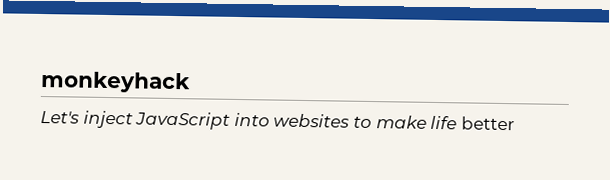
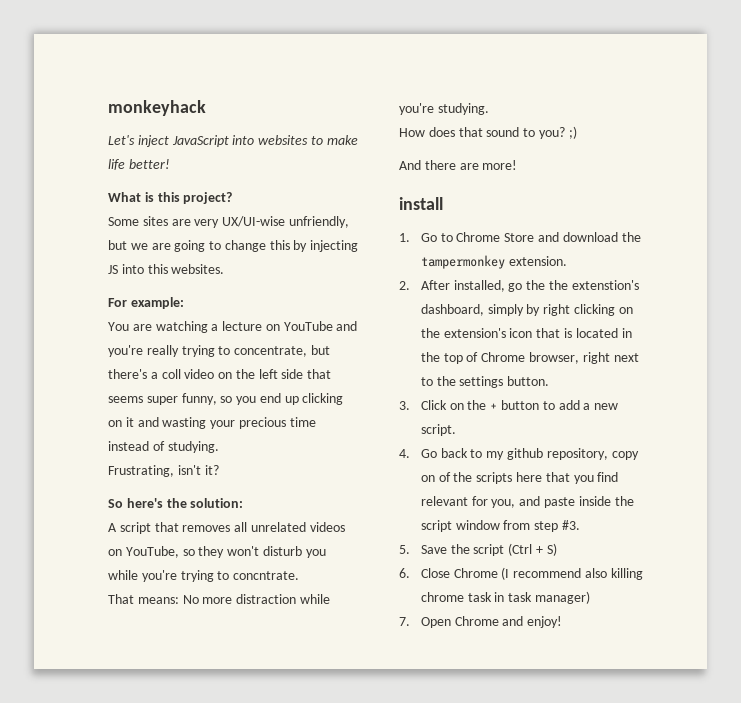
- Let's inject JavaScript into websites to make life better
+ Let's inject JavaScript into websites to make life better!
+ What is this project?
+ Some sites are very UX/UI-wise unfriendly, but we are going to change this by injecting JS into this websites.
+ For example:
+ You are watching a lecture on YouTube and you're really trying to concentrate, but there's a coll video on the left side that seems super funny, so you end up clicking on it and wasting your precious time instead of studying.
+ Frustrating, isn't it?
+ So here's the solution:
+ A script that removes all unrelated videos on YouTube, so they won't disturb you while you're trying to concntrate.
+ That means: No more distraction while you're studying.
+ How does that sound to you? ;)
+ And there are more!
+ install
+ 1. Go to Chrome Store and download the tampermonkey extension.
+ 2. After installed, go the the extenstion's dashboard, simply by right clicking on the extension's icon that is located in the top of Chrome browser, right next to the settings button.
+ 3. Click on the + button to add a new script.
+ 4. Go back to my github repository, copy on of the scripts here that you find relevant for you, and paste inside the script window from step #3.
+ 5. Save the script (Ctrl + S)
+ 6. Close Chrome (I recommend also killing chrome task in task manager)
+ 7. Open Chrome and enjoy!

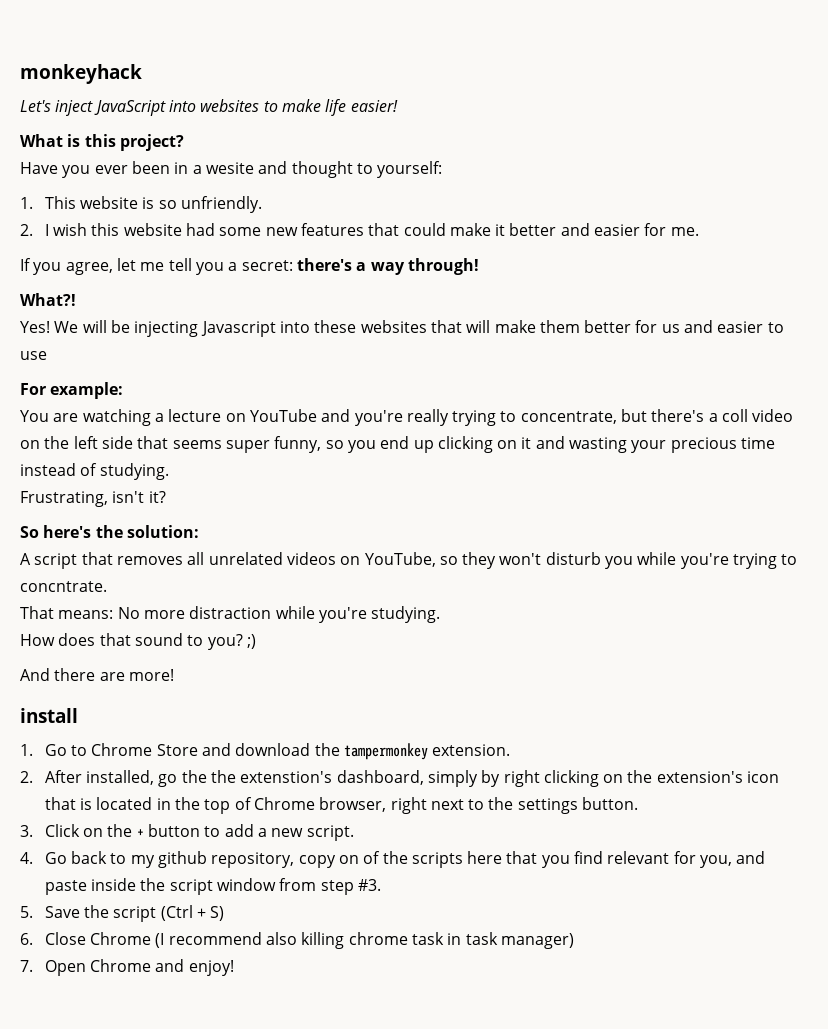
- Let's inject JavaScript into websites to make life better!
+ Let's inject JavaScript into websites to make life easier!
- Some sites are very UX/UI-wise unfriendly, but we are going to change this by injecting JS into this websites.
+ Have you ever been in a wesite and thought to yourself:
+ 1. This website is so unfriendly.
+ 2. I wish this website had some new features that could make it better and easier for me.
+ If you agree, let me tell you a secret: there's a way through!
+ What?!
+ Yes! We will be injecting Javascript into these websites that will make them better for us and easier to use

